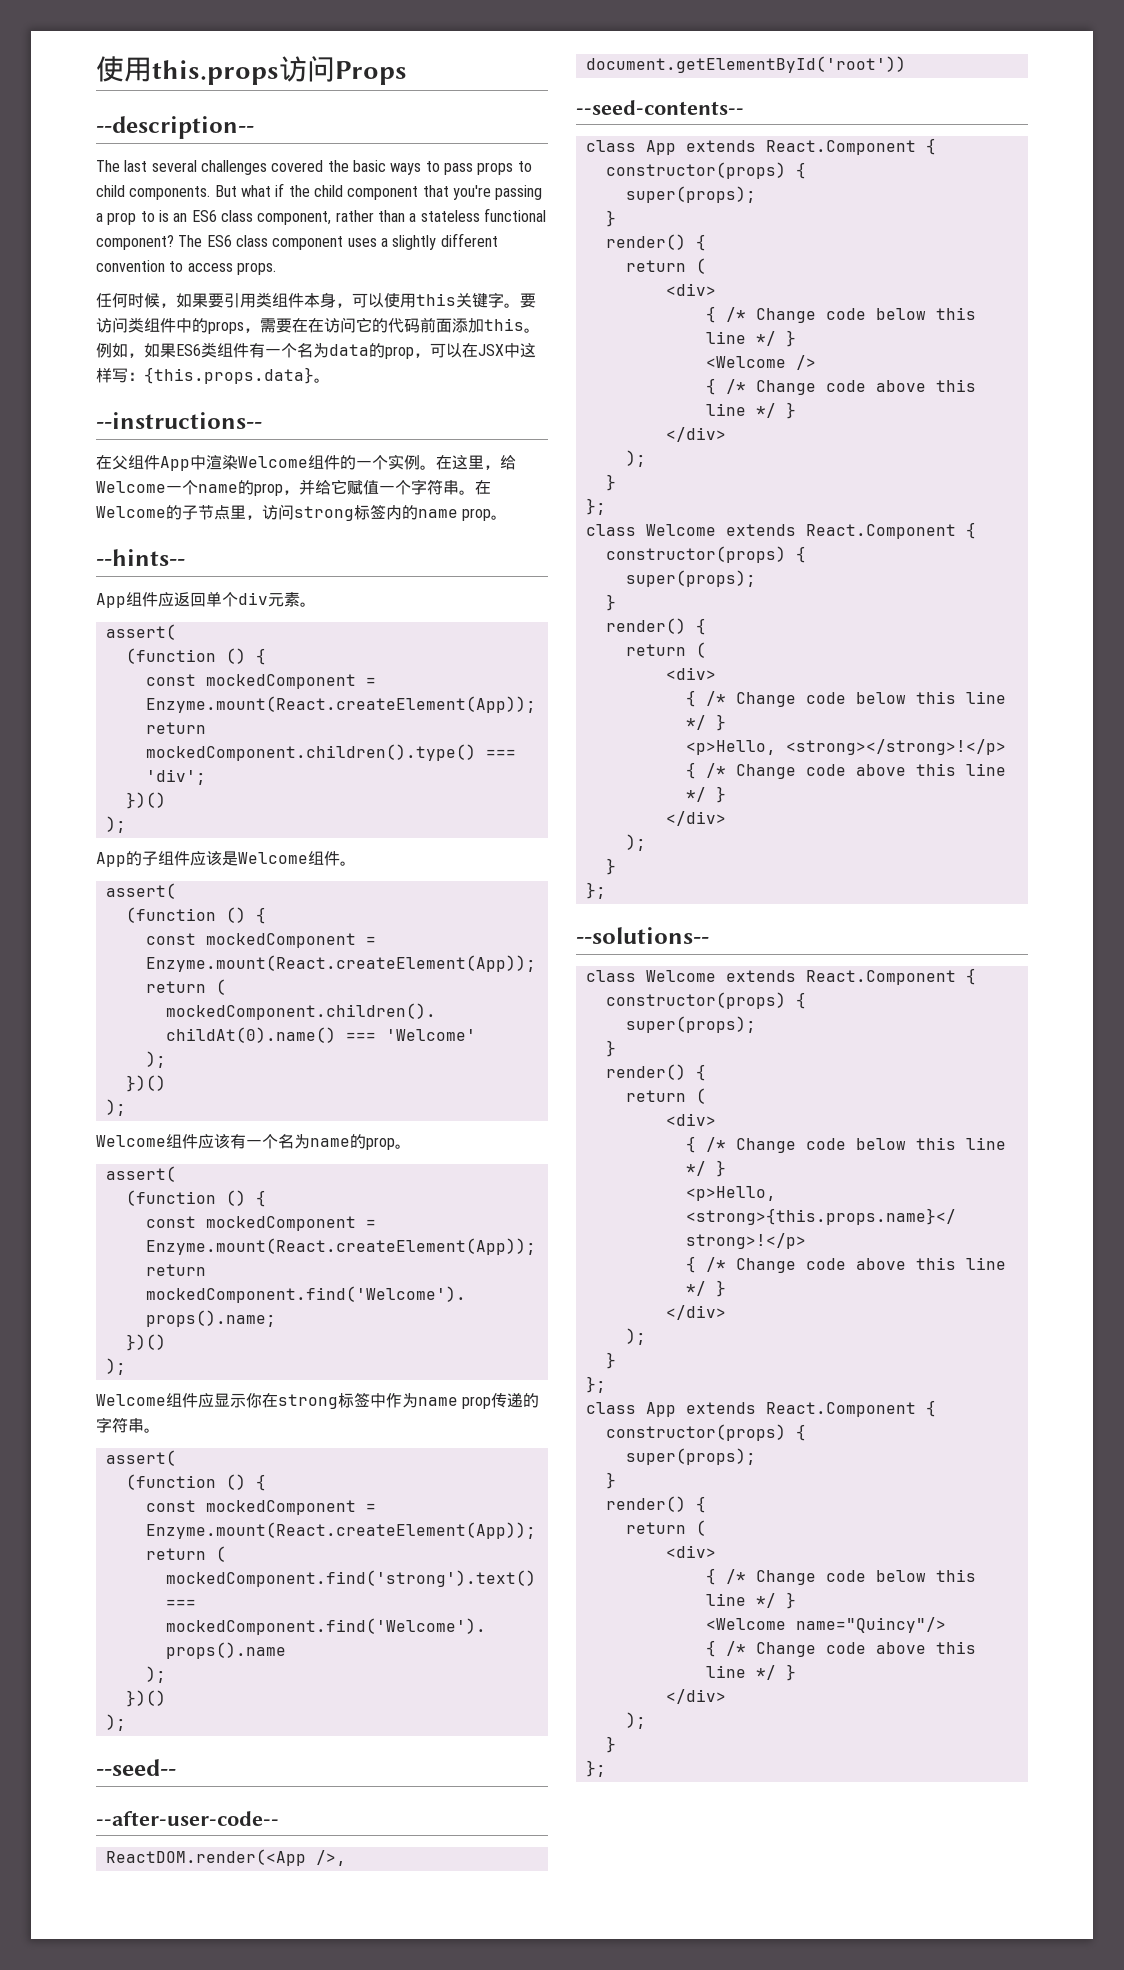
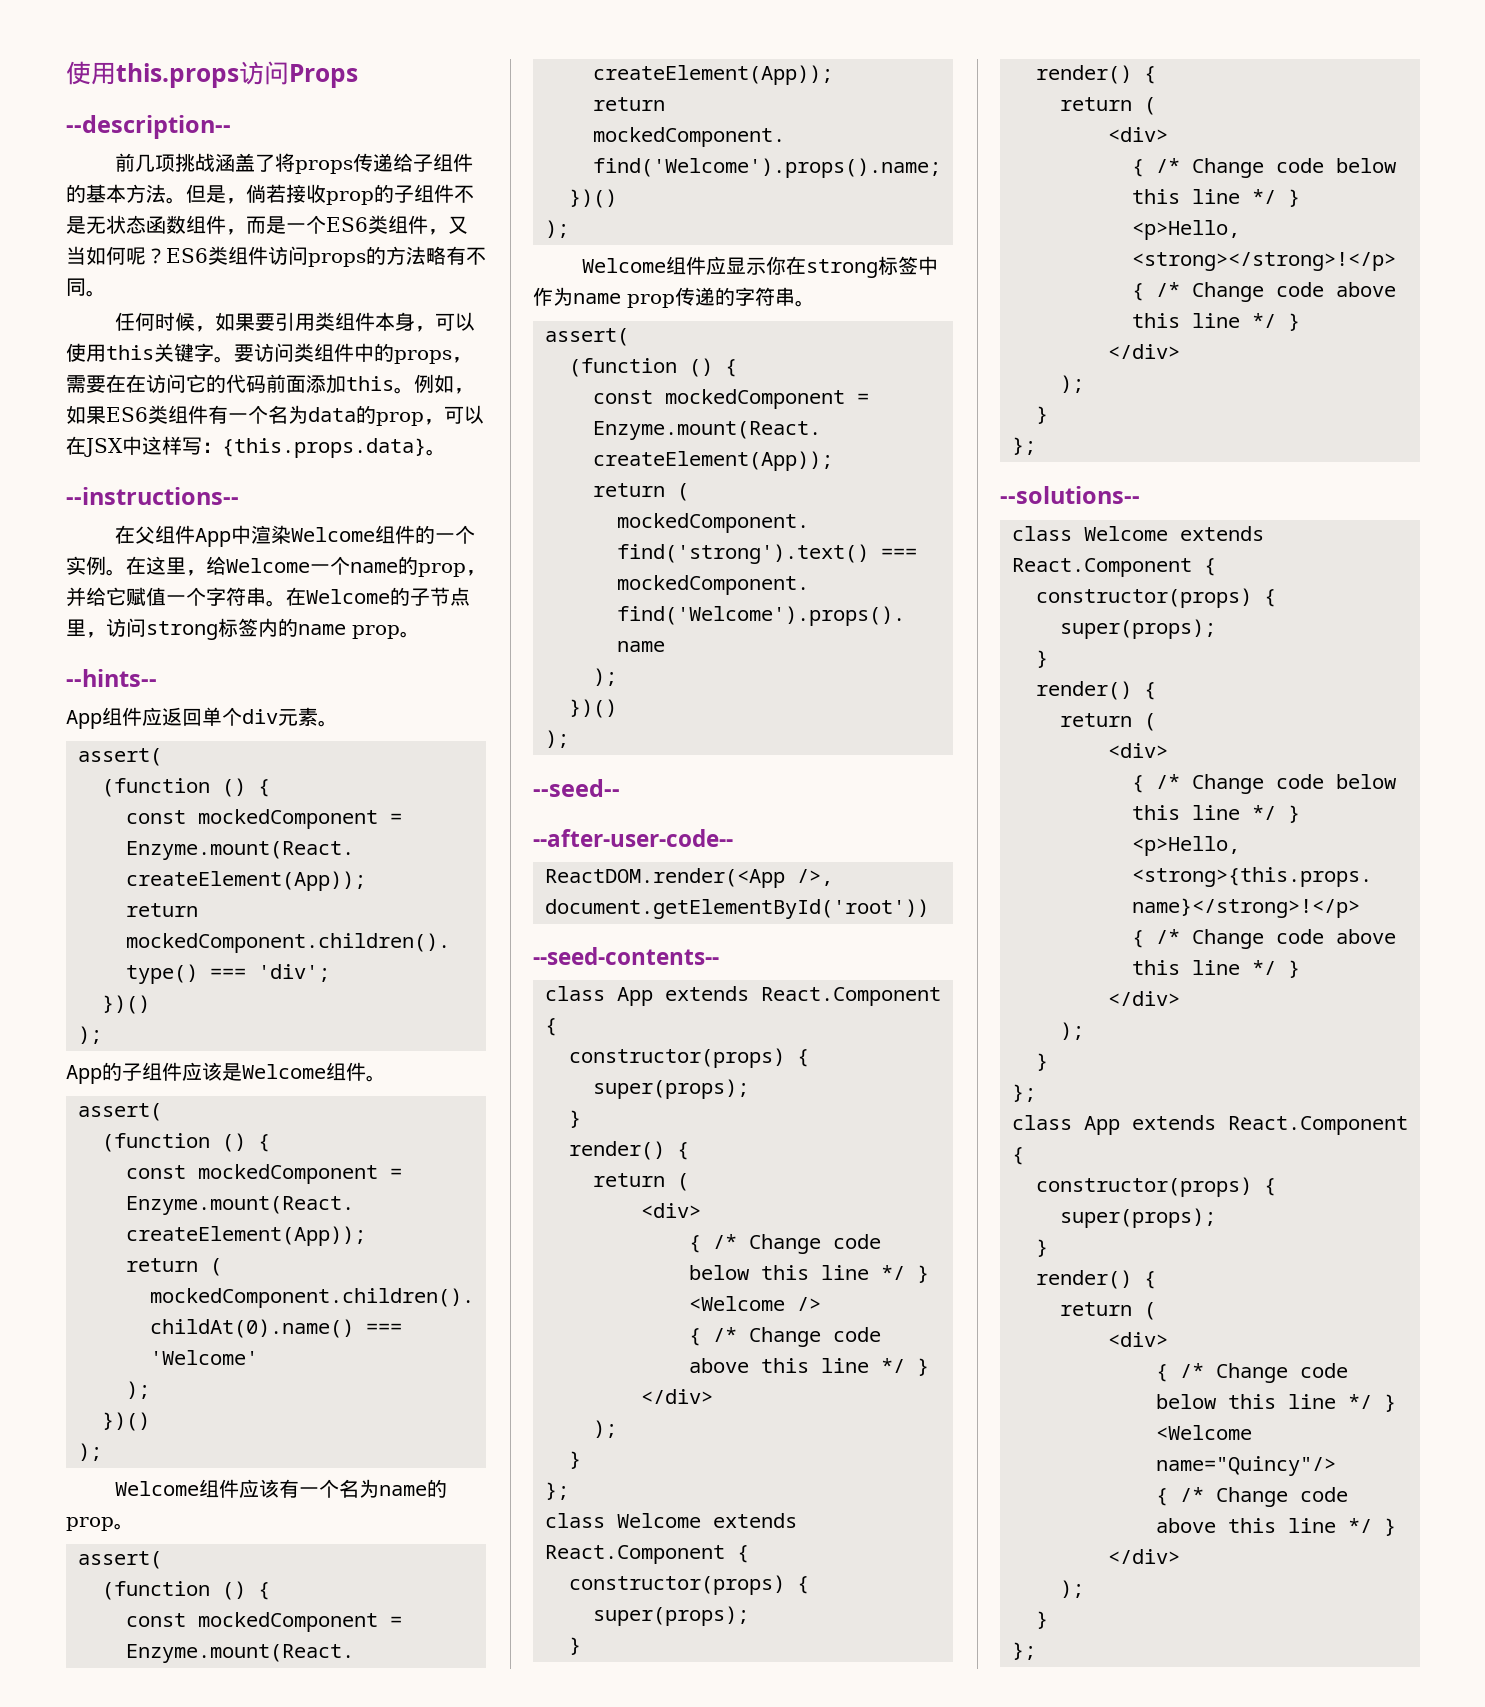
- The last several challenges covered the basic ways to pass props to child components. But what if the child component that you're passing a prop to is an ES6 class component, rather than a stateless functional component? The ES6 class component uses a slightly different convention to access props.
+ 前几项挑战涵盖了将props传递给子组件的基本方法。但是，倘若接收prop的子组件不是无状态函数组件，而是一个ES6类组件，又当如何呢？ES6类组件访问props的方法略有不同。

